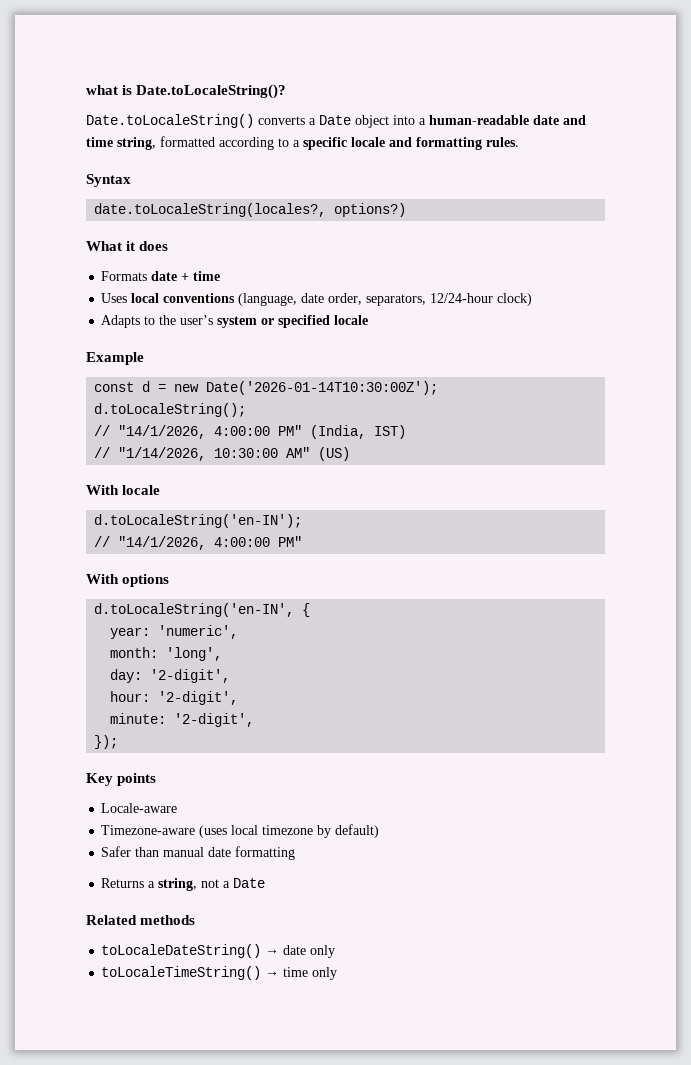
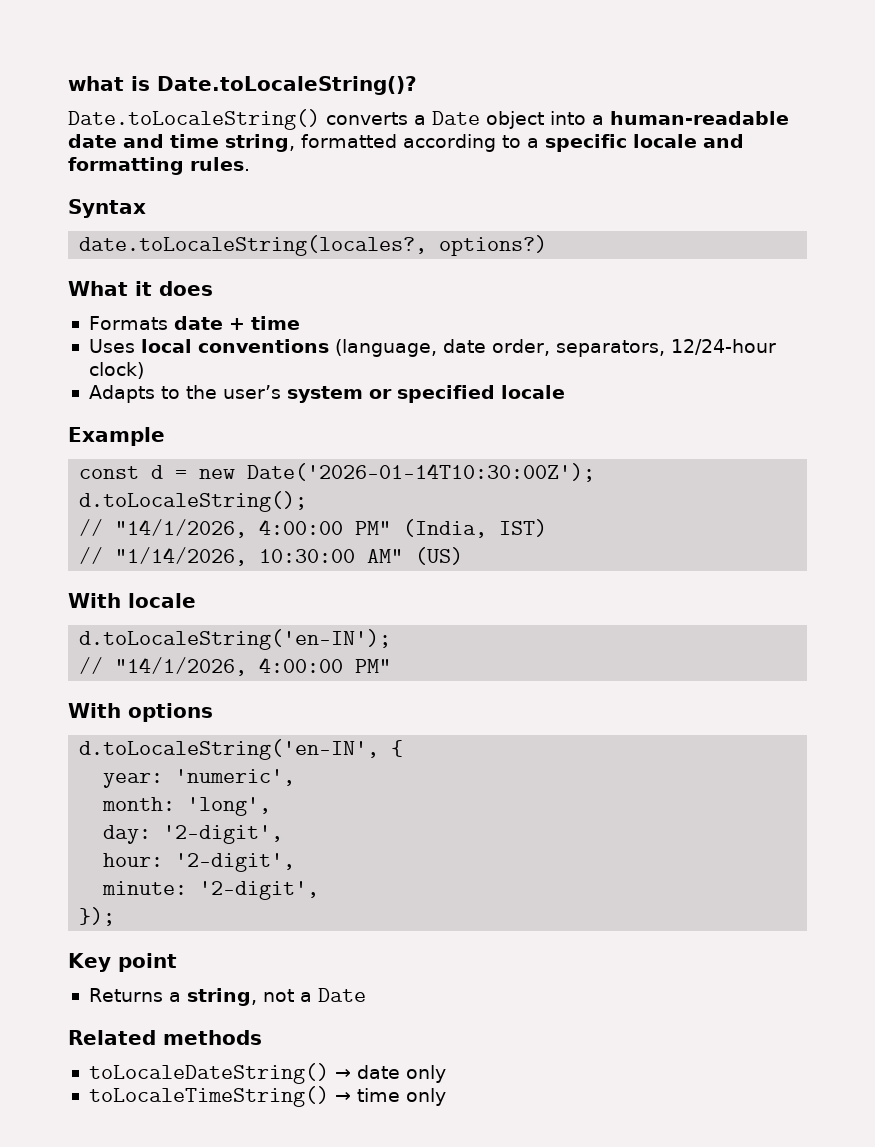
- Key points
- Locale-aware
- Timezone-aware (uses local timezone by default)
- Safer than manual date formatting
+ Key point

